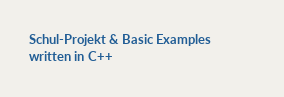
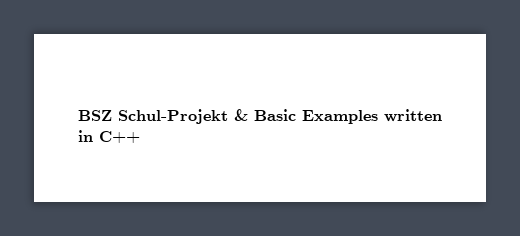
- Schul-Projekt & Basic Examples written in C++
+ BSZ Schul-Projekt & Basic Examples written in C++

